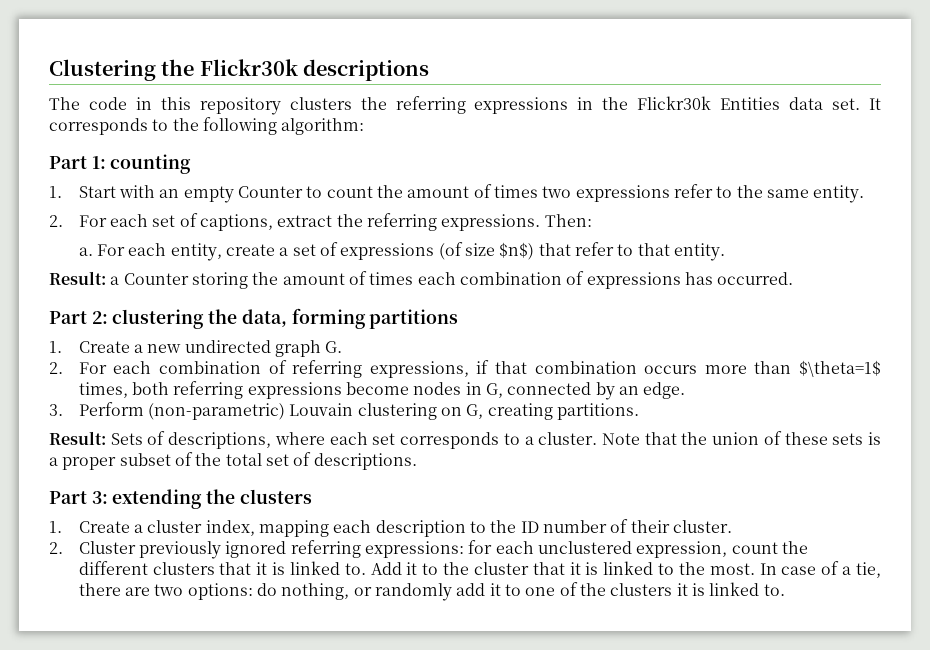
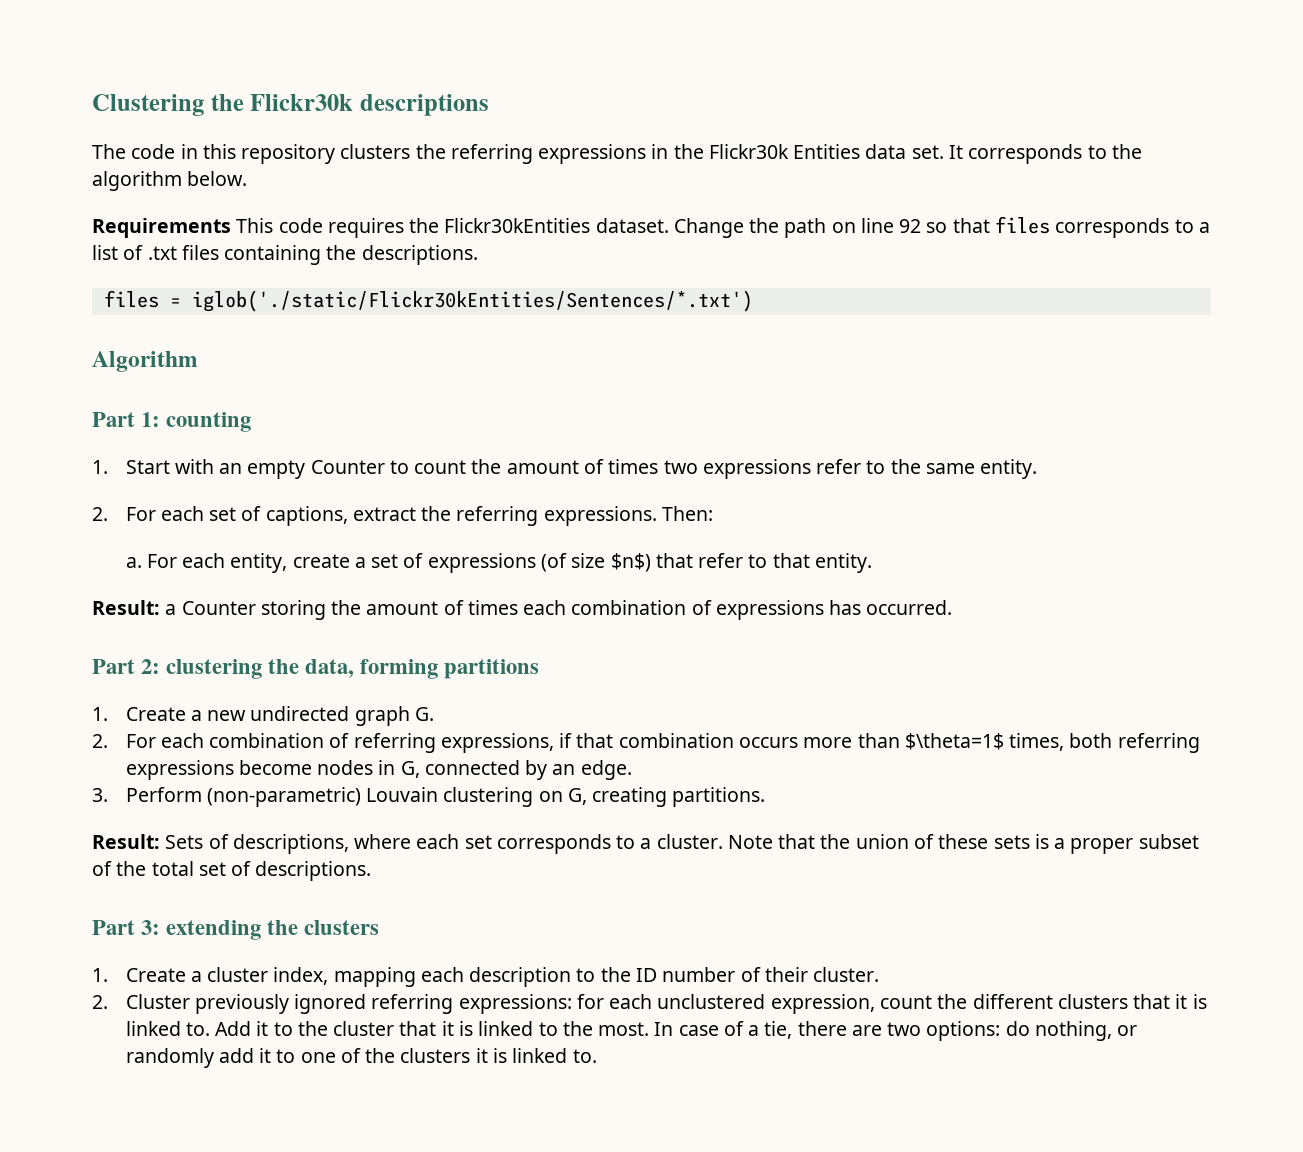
- It corresponds to the following algorithm:
+ It corresponds to the algorithm below.
+ Requirements This code requires the Flickr30kEntities dataset. Change the path on line 92 so that files corresponds to a list of .txt files containing the descriptions.
+ files = iglob('./static/Flickr30kEntities/Sentences/*.txt')
+ Algorithm

